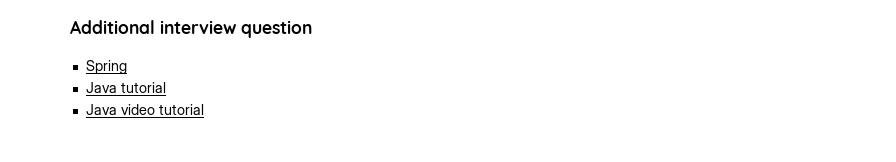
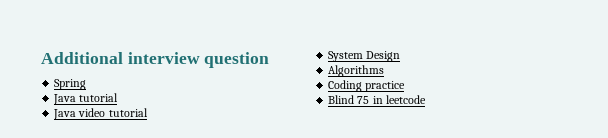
+ System Design
+ Algorithms
+ Coding practice
+ Blind 75 in leetcode

